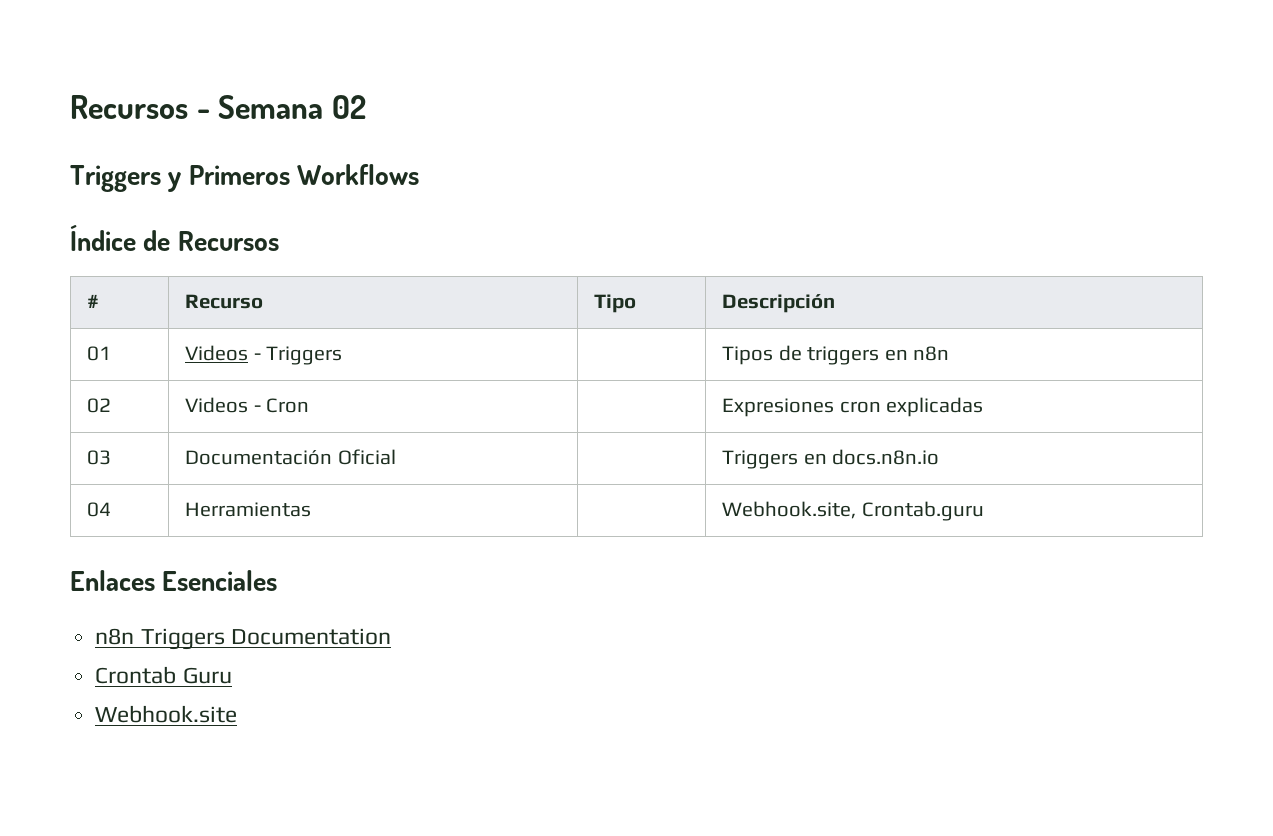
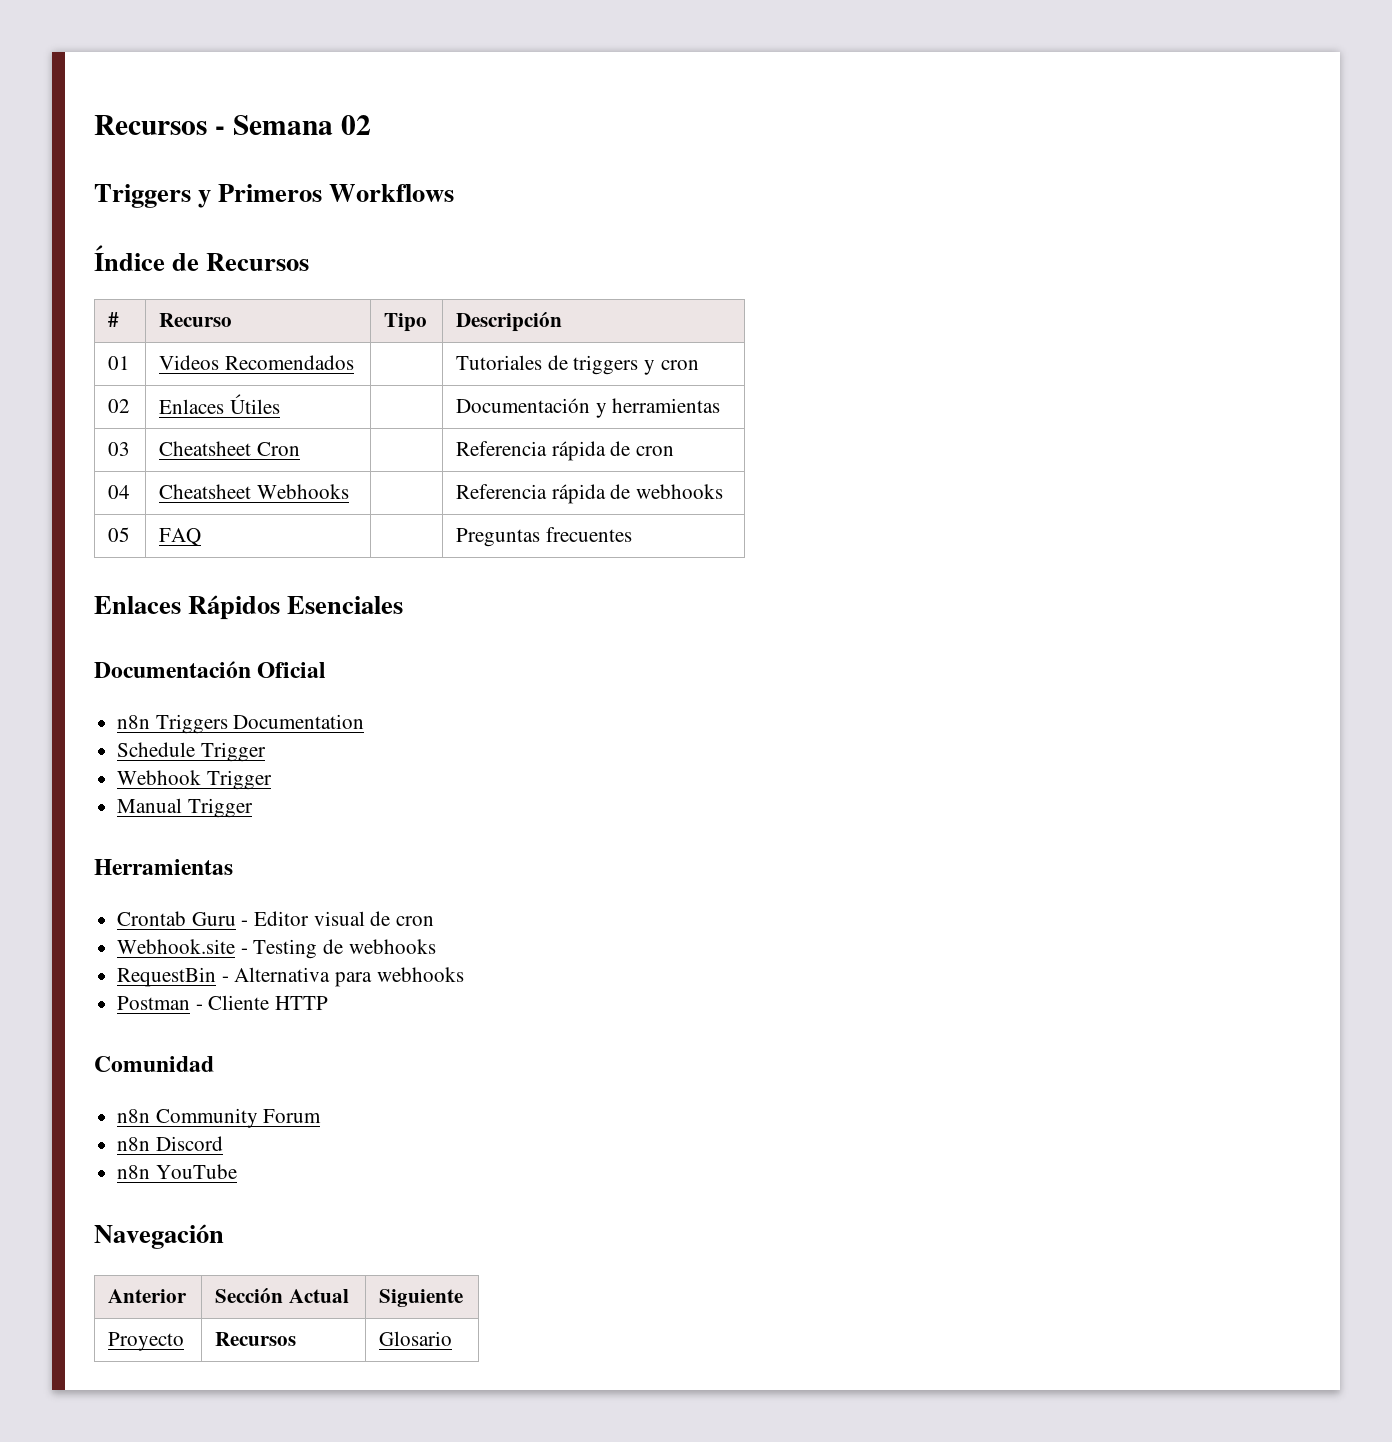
- 01 | Videos - Triggers | | Tipos de triggers en n8n
- 02 | Videos - Cron | | Expresiones cron explicadas
- 03 | Documentación Oficial | | Triggers en docs.n8n.io
- 04 | Herramientas | | Webhook.site, Crontab.guru
- Enlaces Esenciales
+ 01 | Videos Recomendados | | Tutoriales de triggers y cron
+ 02 | Enlaces Útiles | | Documentación y herramientas
+ 03 | Cheatsheet Cron | | Referencia rápida de cron
+ 04 | Cheatsheet Webhooks | | Referencia rápida de webhooks
+ 05 | FAQ | | Preguntas frecuentes
+ Enlaces Rápidos Esenciales
+ Documentación Oficial
- Crontab Guru
- Webhook.site
+ Schedule Trigger
+ Webhook Trigger
+ Manual Trigger
+ Herramientas
+ Crontab Guru - Editor visual de cron
+ Webhook.site - Testing de webhooks
+ RequestBin - Alternativa para webhooks
+ Postman - Cliente HTTP
+ Comunidad
+ n8n Community Forum
+ n8n Discord
+ n8n YouTube
+ Navegación
+ Anterior | Sección Actual | Siguiente
+ Proyecto | Recursos | Glosario

